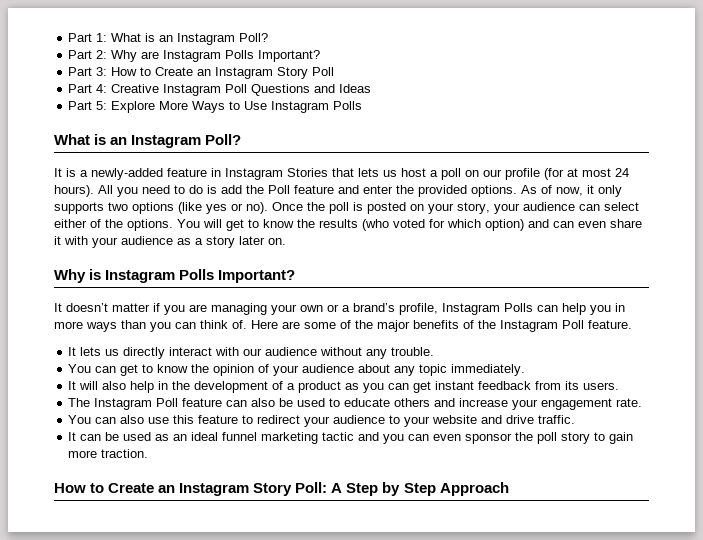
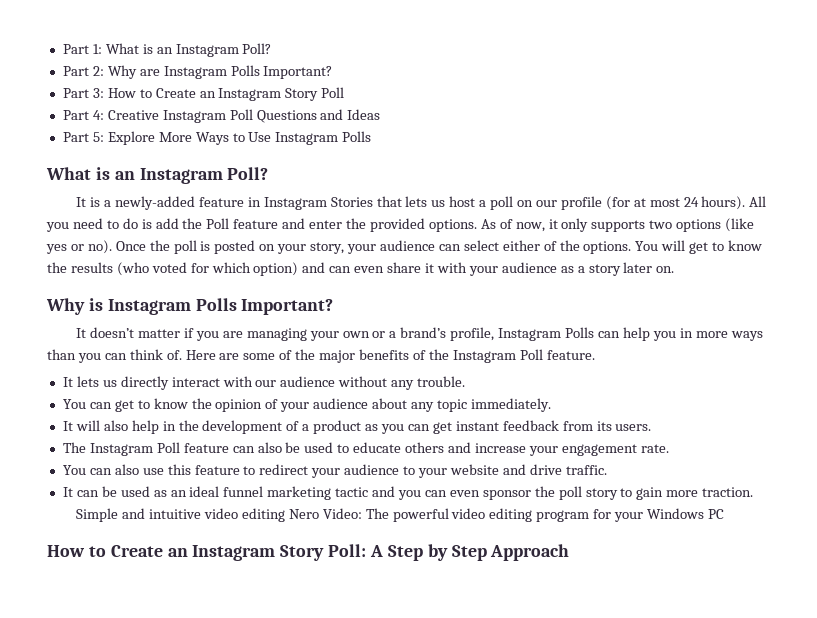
+ Simple and intuitive video editing Nero Video: The powerful video editing program for your Windows PC

